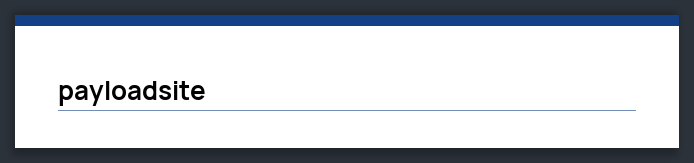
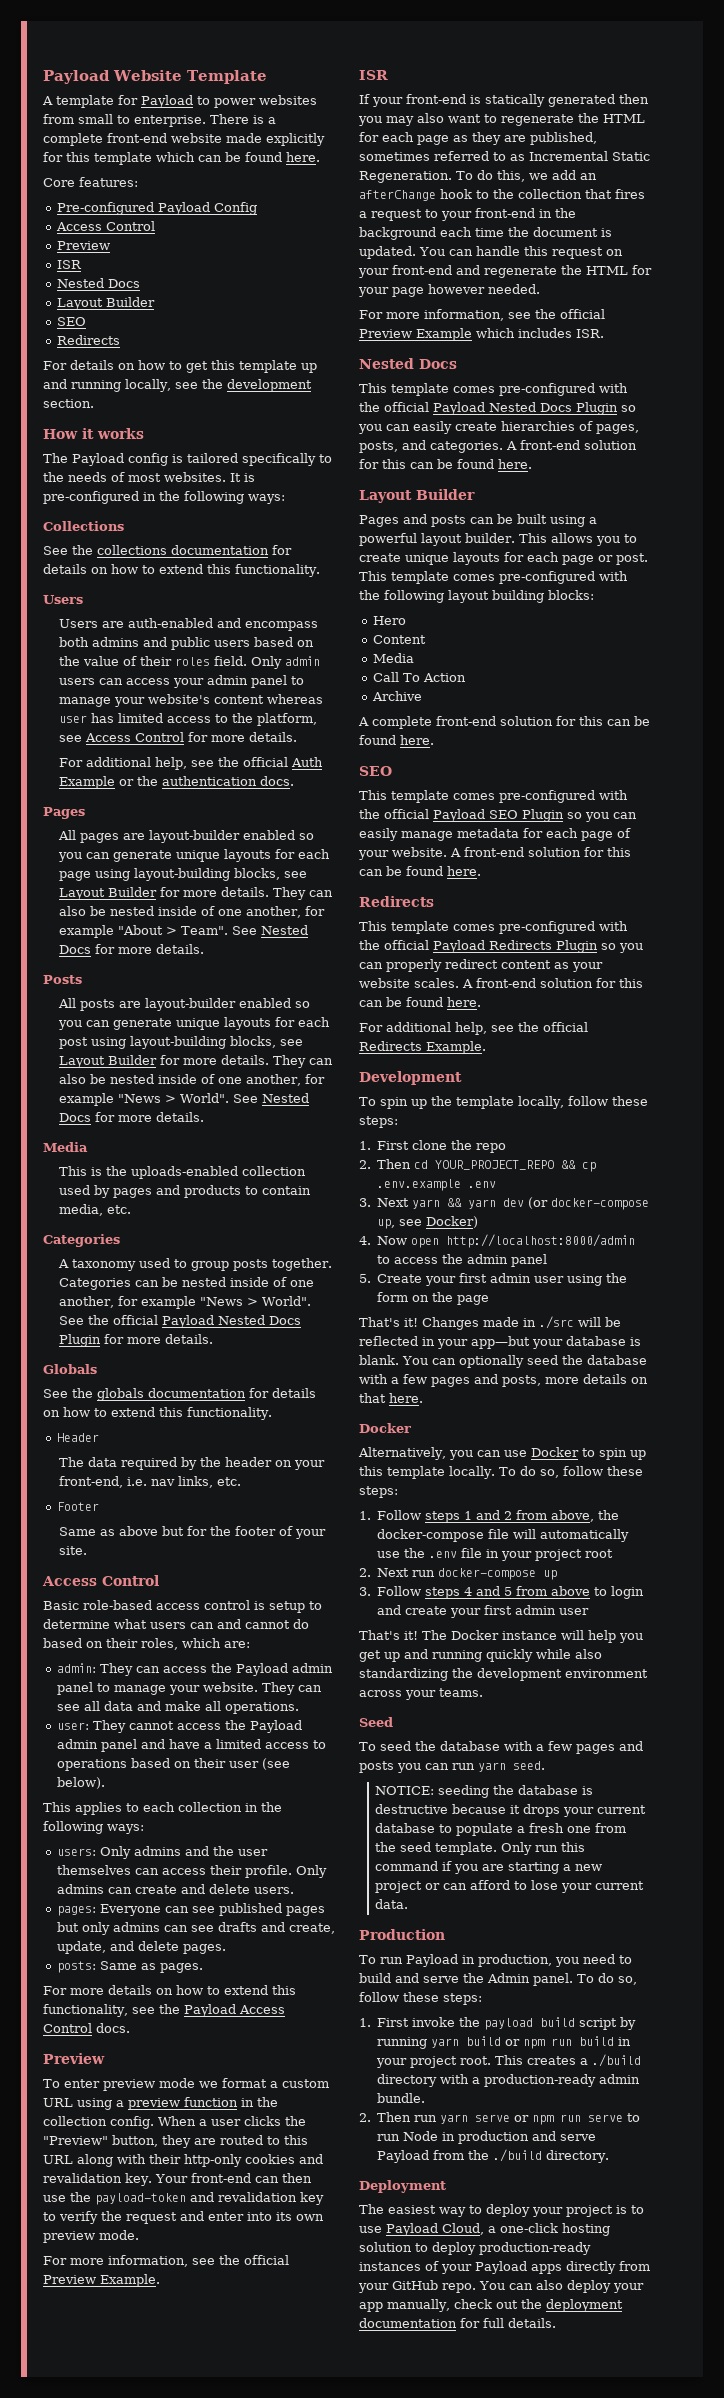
- payloadsite
+ Payload Website Template
+ A template for Payload to power websites from small to enterprise. There is a complete front-end website made explicitly for this template which can be found here.
+ Core features:
+ Pre-configured Payload Config
+ Access Control
+ Preview
+ ISR
+ Nested Docs
+ Layout Builder
+ SEO
+ Redirects
+ For details on how to get this template up and running locally, see the development section.
+ How it works
+ The Payload config is tailored specifically to the needs of most websites. It is pre-configured in the following ways:
+ Collections
+ See the collections documentation for details on how to extend this functionality.
+ Users
+ Users are auth-enabled and encompass both admins and public users based on the value of their roles field. Only admin users can access your admin panel to manage your website's content whereas user has limited access to the platform, see Access Control for more details.
+ For additional help, see the official Auth Example or the authentication docs.
+ Pages
+ All pages are layout-builder enabled so you can generate unique layouts for each page using layout-building blocks, see Layout Builder for more details. They can also be nested inside of one another, for example "About > Team". See Nested Docs for more details.
+ Posts
+ All posts are layout-builder enabled so you can generate unique layouts for each post using layout-building blocks, see Layout Builder for more details. They can also be nested inside of one another, for example "News > World". See Nested Docs for more details.
+ Media
+ This is the uploads-enabled collection used by pages and products to contain media, etc.
+ Categories
+ A taxonomy used to group posts together. Categories can be nested inside of one another, for example "News > World". See the official Payload Nested Docs Plugin for more details.
+ Globals
+ See the globals documentation for details on how to extend this functionality.
+ Header
+ The data required by the header on your front-end, i.e. nav links, etc.
+ Footer
+ Same as above but for the footer of your site.
+ Access Control
+ Basic role-based access control is setup to determine what users can and cannot do based on their roles, which are:
+ admin: They can access the Payload admin panel to manage your website. They can see all data and make all operations.
+ user: They cannot access the Payload admin panel and have a limited access to operations based on their user (see below).
+ This applies to each collection in the following ways:
+ users: Only admins and the user themselves can access their profile. Only admins can create and delete users.
+ pages: Everyone can see published pages but only admins can see drafts and create, update, and delete pages.
+ posts: Same as pages.
+ For more details on how to extend this functionality, see the Payload Access Control docs.
+ Preview
+ To enter preview mode we format a custom URL using a preview function in the collection config. When a user clicks the "Preview" button, they are routed to this URL along with their http-only cookies and revalidation key. Your front-end can then use the payload-token and revalidation key to verify the request and enter into its own preview mode.
+ For more information, see the official Preview Example.
+ ISR
+ If your front-end is statically generated then you may also want to regenerate the HTML for each page as they are published, sometimes referred to as Incremental Static Regeneration. To do this, we add an afterChange hook to the collection that fires a request to your front-end in the background each time the document is updated. You can handle this request on your front-end and regenerate the HTML for your page however needed.
+ For more information, see the official Preview Example which includes ISR.
+ Nested Docs
+ This template comes pre-configured with the official Payload Nested Docs Plugin so you can easily create hierarchies of pages, posts, and categories. A front-end solution for this can be found here.
+ Layout Builder
+ Pages and posts can be built using a powerful layout builder. This allows you to create unique layouts for each page or post. This template comes pre-configured with the following layout building blocks:
+ Hero
+ Content
+ Media
+ Call To Action
+ Archive
+ A complete front-end solution for this can be found here.
+ SEO
+ This template comes pre-configured with the official Payload SEO Plugin so you can easily manage metadata for each page of your website. A front-end solution for this can be found here.
+ Redirects
+ This template comes pre-configured with the official Payload Redirects Plugin so you can properly redirect content as your website scales. A front-end solution for this can be found here.
+ For additional help, see the official Redirects Example.
+ Development
+ To spin up the template locally, follow these steps:
+ 1. First clone the repo
+ 2. Then cd YOUR_PROJECT_REPO && cp .env.example .env
+ 3. Next yarn && yarn dev (or docker-compose up, see Docker)
+ 4. Now open http://localhost:8000/admin to access the admin panel
+ 5. Create your first admin user using the form on the page
+ That's it! Changes made in ./src will be reflected in your app—but your database is blank. You can optionally seed the database with a few pages and posts, more details on that here.
+ Docker
+ Alternatively, you can use Docker to spin up this template locally. To do so, follow these steps:
+ 1. Follow steps 1 and 2 from above, the docker-compose file will automatically use the .env file in your project root
+ 2. Next run docker-compose up
+ 3. Follow steps 4 and 5 from above to login and create your first admin user
+ That's it! The Docker instance will help you get up and running quickly while also standardizing the development environment across your teams.
+ Seed
+ To seed the database with a few pages and posts you can run yarn seed.
+ NOTICE: seeding the database is destructive because it drops your current database to populate a fresh one from the seed template. Only run this command if you are starting a new project or can afford to lose your current data.
+ Production
+ To run Payload in production, you need to build and serve the Admin panel. To do so, follow these steps:
+ 1. First invoke the payload build script by running yarn build or npm run build in your project root. This creates a ./build directory with a production-ready admin bundle.
+ 2. Then run yarn serve or npm run serve to run Node in production and serve Payload from the ./build directory.
+ Deployment
+ The easiest way to deploy your project is to use Payload Cloud, a one-click hosting solution to deploy production-ready instances of your Payload apps directly from your GitHub repo. You can also deploy your app manually, check out the deployment documentation for full details.

